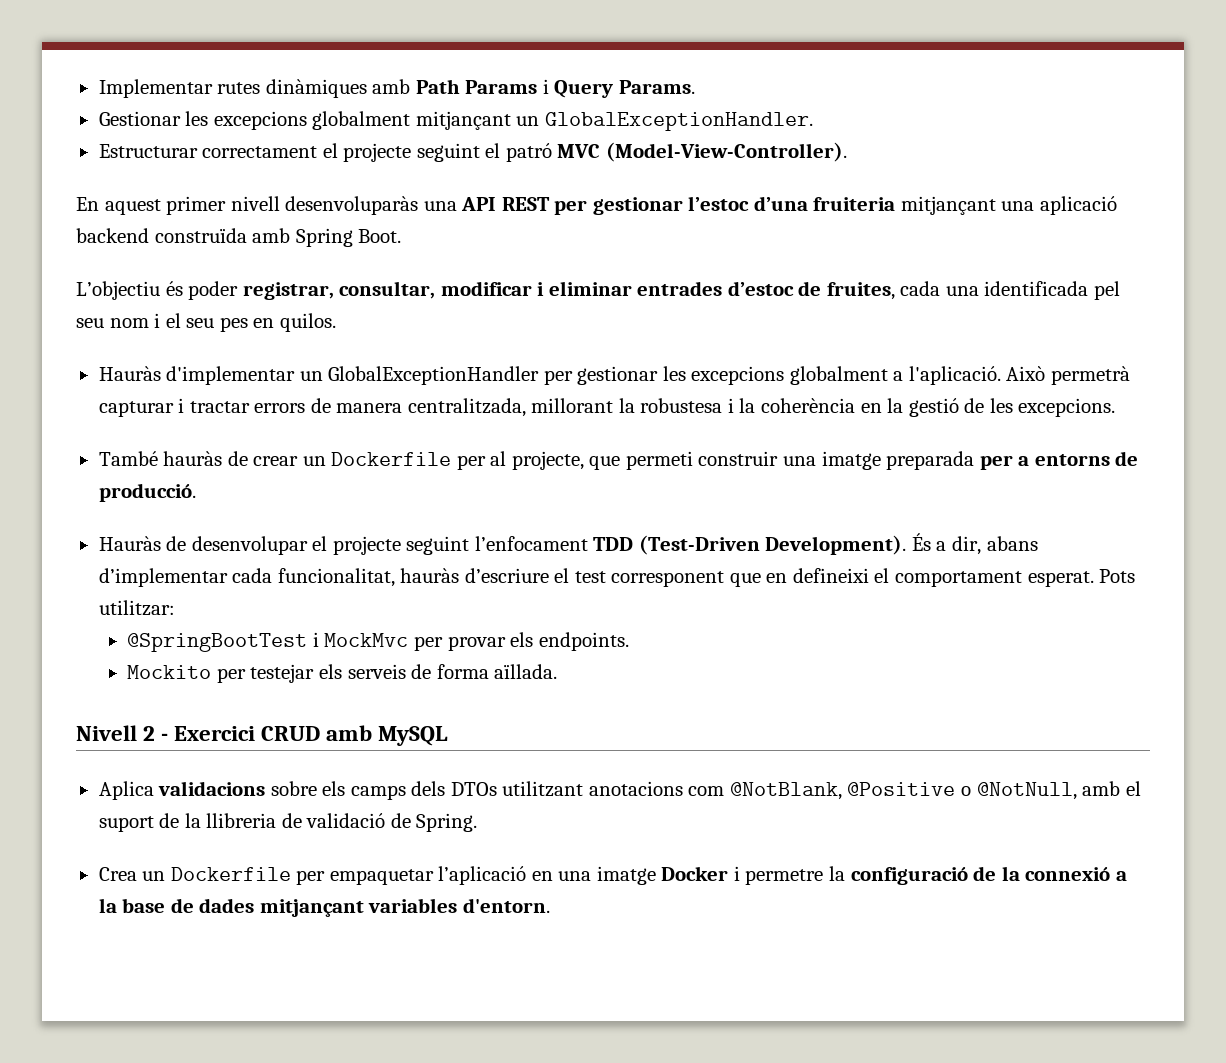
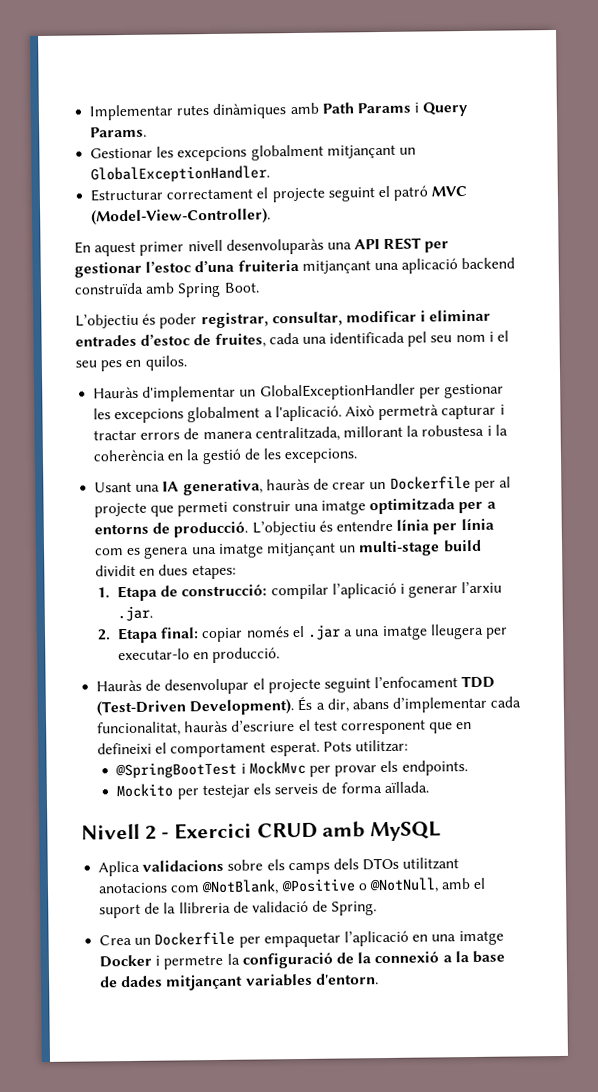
- També hauràs de crear un Dockerfile per al projecte, que permeti construir una imatge preparada per a entorns de producció.
+ Usant una IA generativa, hauràs de crear un Dockerfile per al projecte que permeti construir una imatge optimitzada per a entorns de producció. L’objectiu és entendre línia per línia com es genera una imatge mitjançant un multi-stage build dividit en dues etapes:
+ 1. Etapa de construcció: compilar l’aplicació i generar l’arxiu .jar.
+ 2. Etapa final: copiar només el .jar a una imatge lleugera per executar-lo en producció.

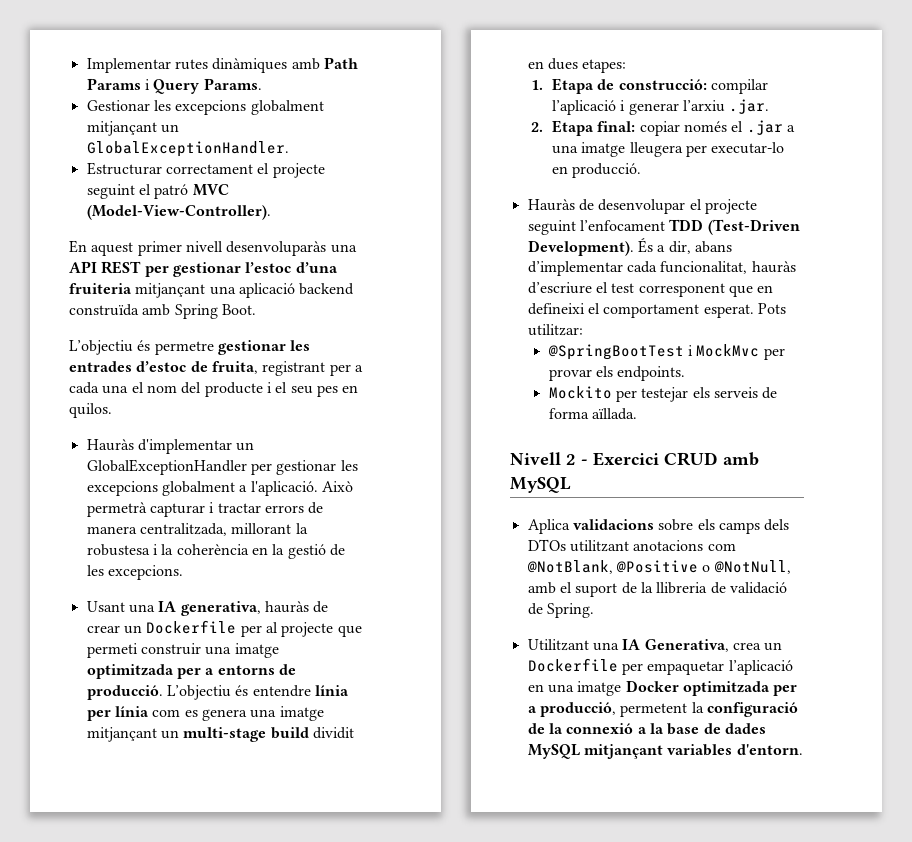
- L’objectiu és poder registrar, consultar, modificar i eliminar entrades d’estoc de fruites, cada una identificada pel seu nom i el seu pes en quilos.
+ L’objectiu és permetre gestionar les entrades d’estoc de fruita, registrant per a cada una el nom del producte i el seu pes en quilos.
- Crea un Dockerfile per empaquetar l’aplicació en una imatge Docker i permetre la configuració de la connexió a la base de dades mitjançant variables d'entorn.
+ Utilitzant una IA Generativa, crea un Dockerfile per empaquetar l’aplicació en una imatge Docker optimitzada per a producció, permetent la configuració de la connexió a la base de dades MySQL mitjançant variables d'entorn.

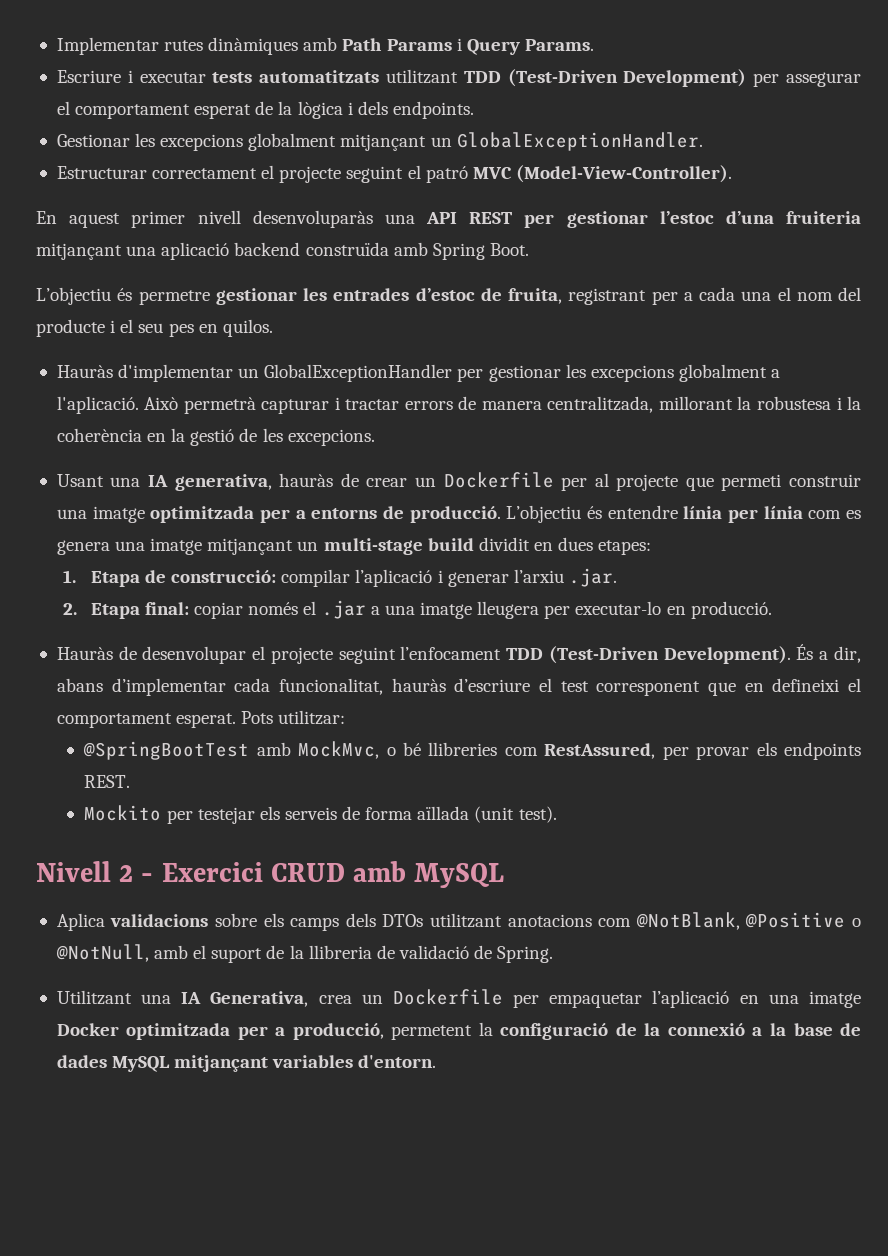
+ Escriure i executar tests automatitzats utilitzant TDD (Test-Driven Development) per assegurar el comportament esperat de la lògica i dels endpoints.
- @SpringBootTest i MockMvc per provar els endpoints.
+ @SpringBootTest amb MockMvc, o bé llibreries com RestAssured, per provar els endpoints REST.
- Mockito per testejar els serveis de forma aïllada.
+ Mockito per testejar els serveis de forma aïllada (unit test).

